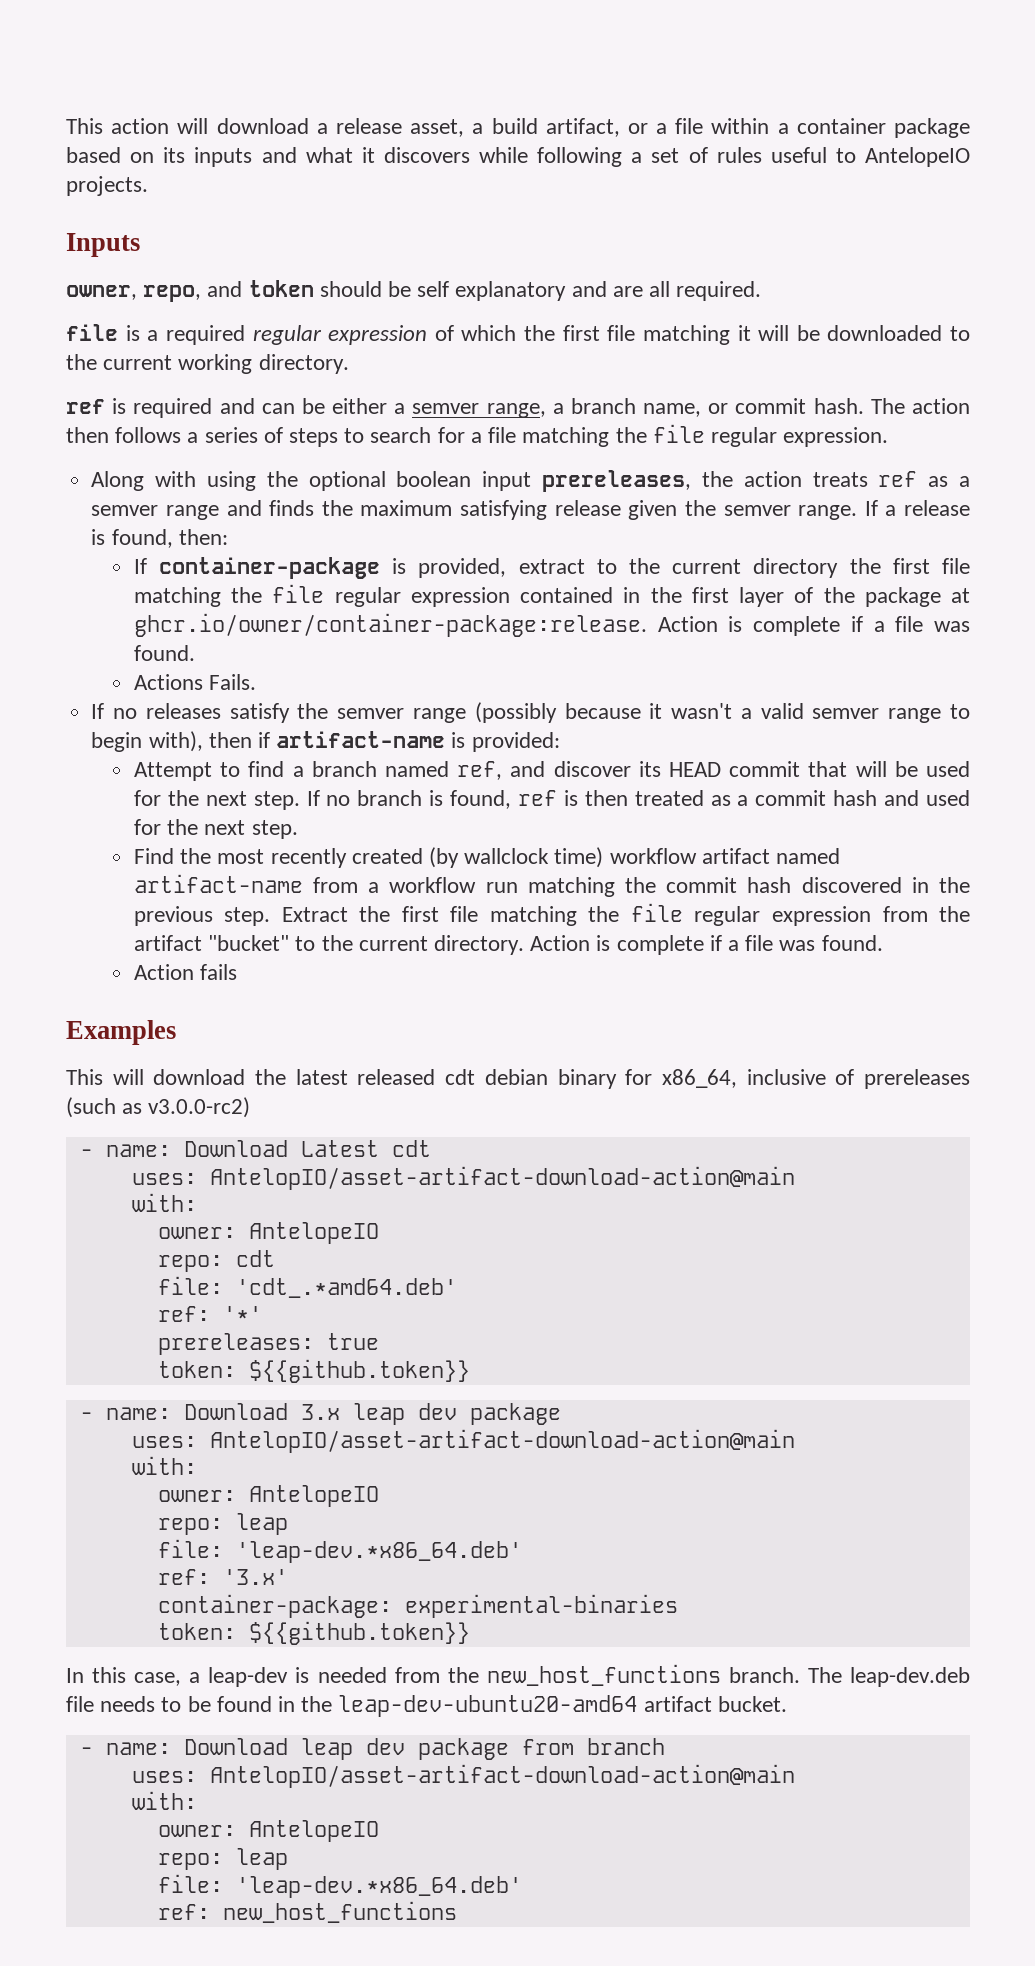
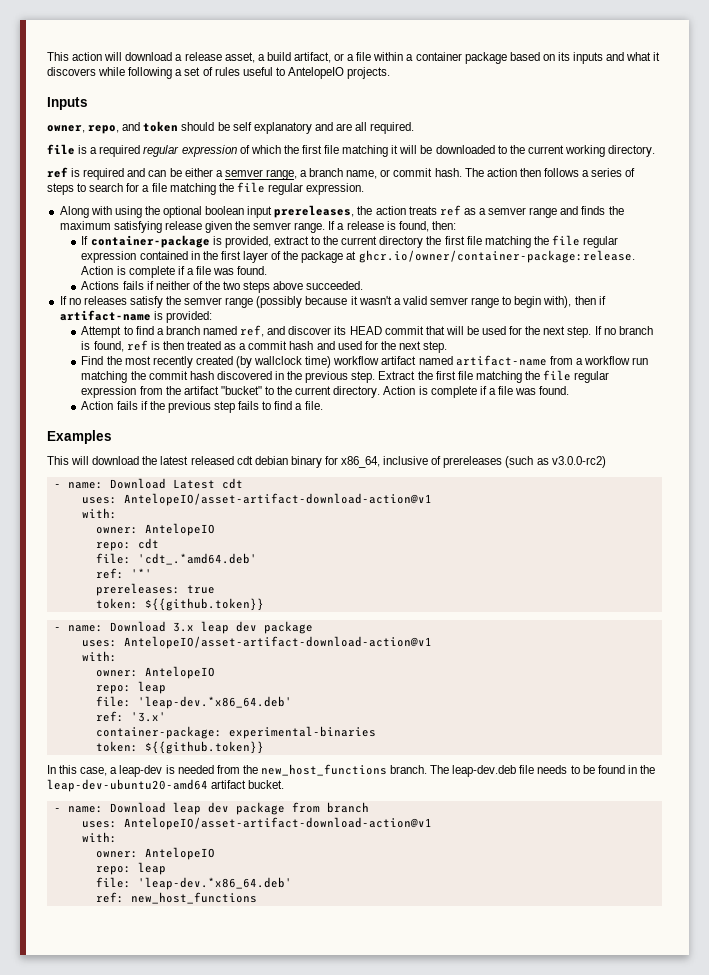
- Actions Fails.
+ Actions fails if neither of the two steps above succeeded.
- Action fails
+ Action fails if the previous step fails to find a file.
  - name: Download Latest cdt
- uses: AntelopIO/asset-artifact-download-action@main
+ uses: AntelopeIO/asset-artifact-download-action@v1
  - name: Download 3.x leap dev package
- uses: AntelopIO/asset-artifact-download-action@main
+ uses: AntelopeIO/asset-artifact-download-action@v1
  - name: Download leap dev package from branch
- uses: AntelopIO/asset-artifact-download-action@main
+ uses: AntelopeIO/asset-artifact-download-action@v1

